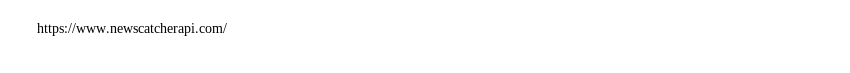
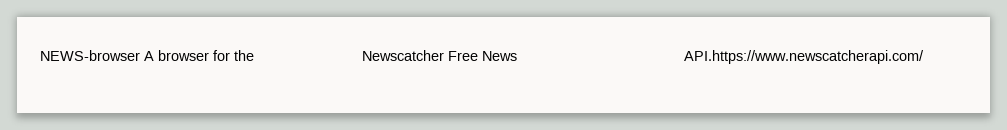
- https://www.newscatcherapi.com/
+ NEWS-browser A browser for the Newscatcher Free News API.https://www.newscatcherapi.com/

